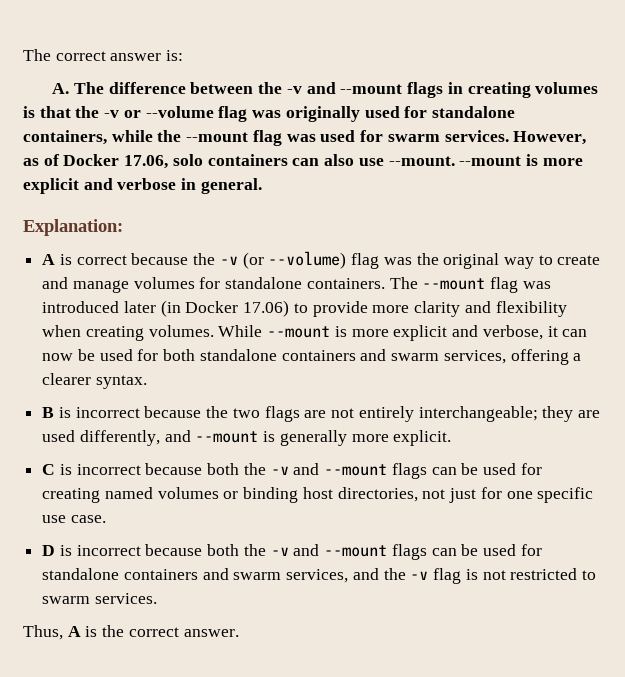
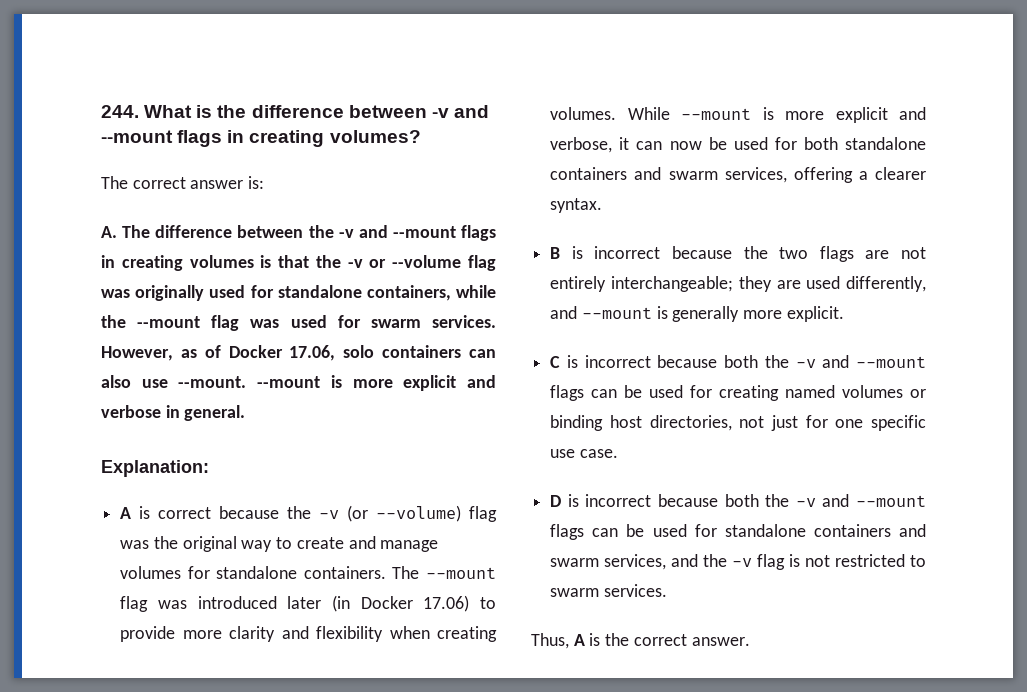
+ 244. What is the difference between -v and --mount flags in creating volumes?

